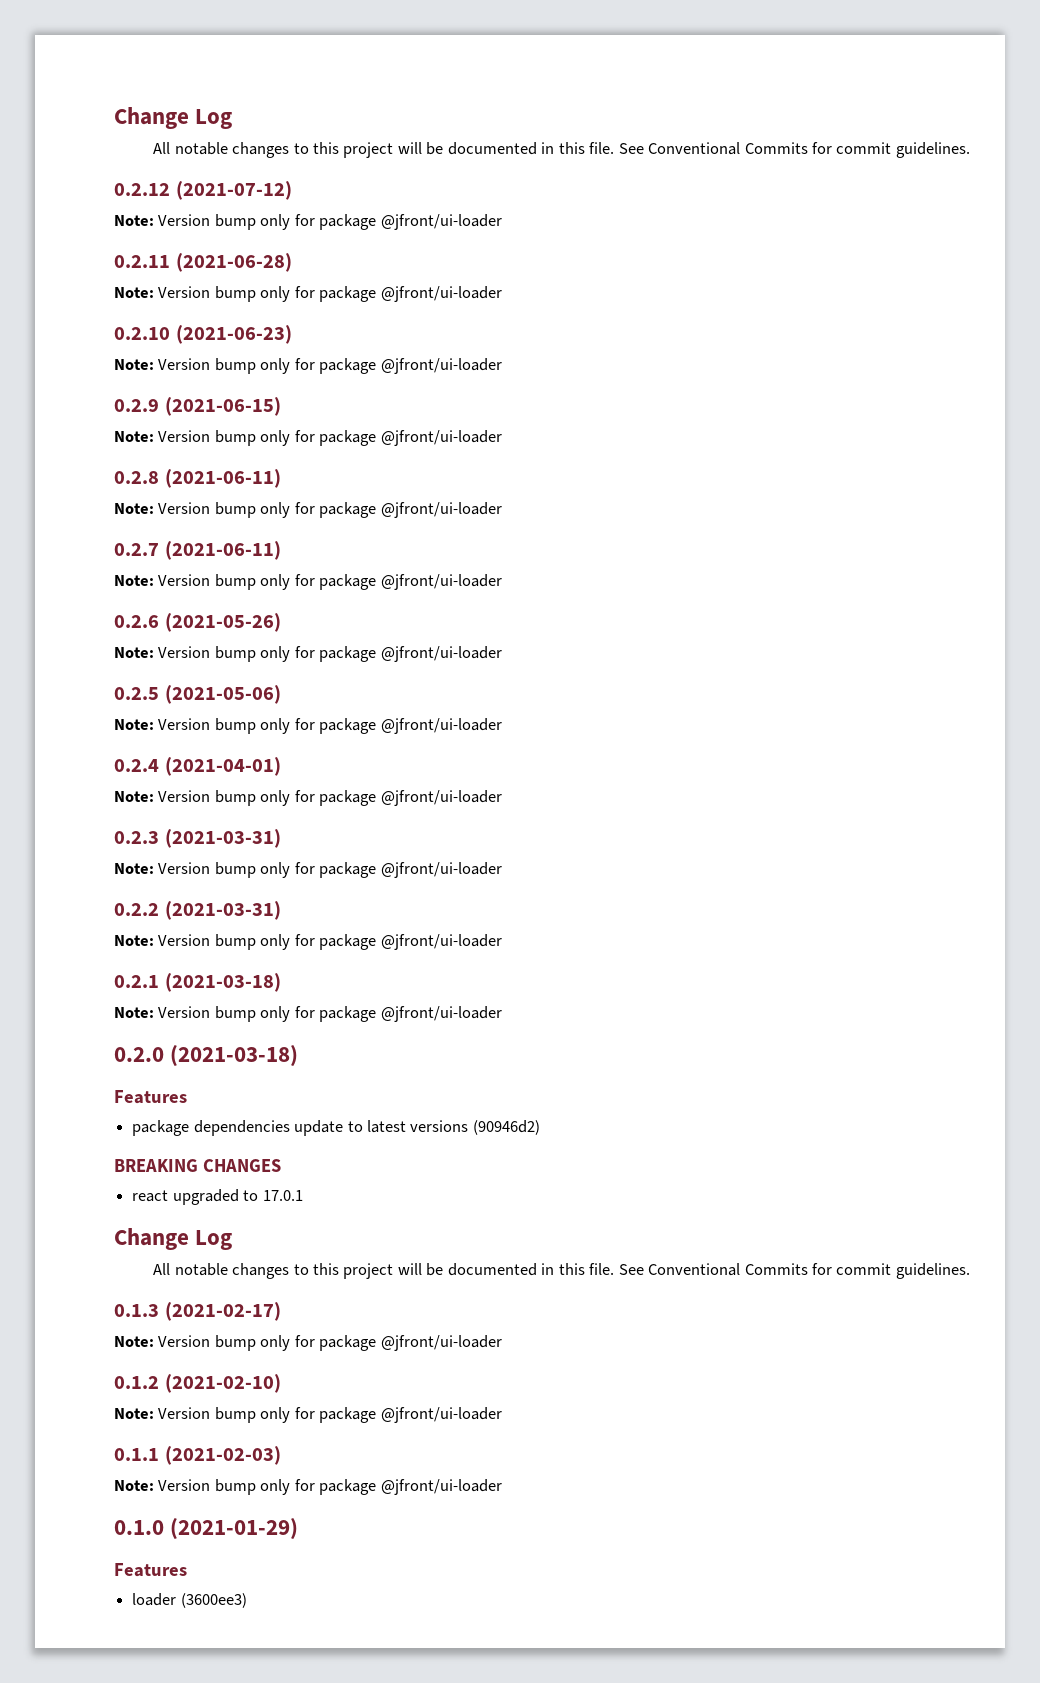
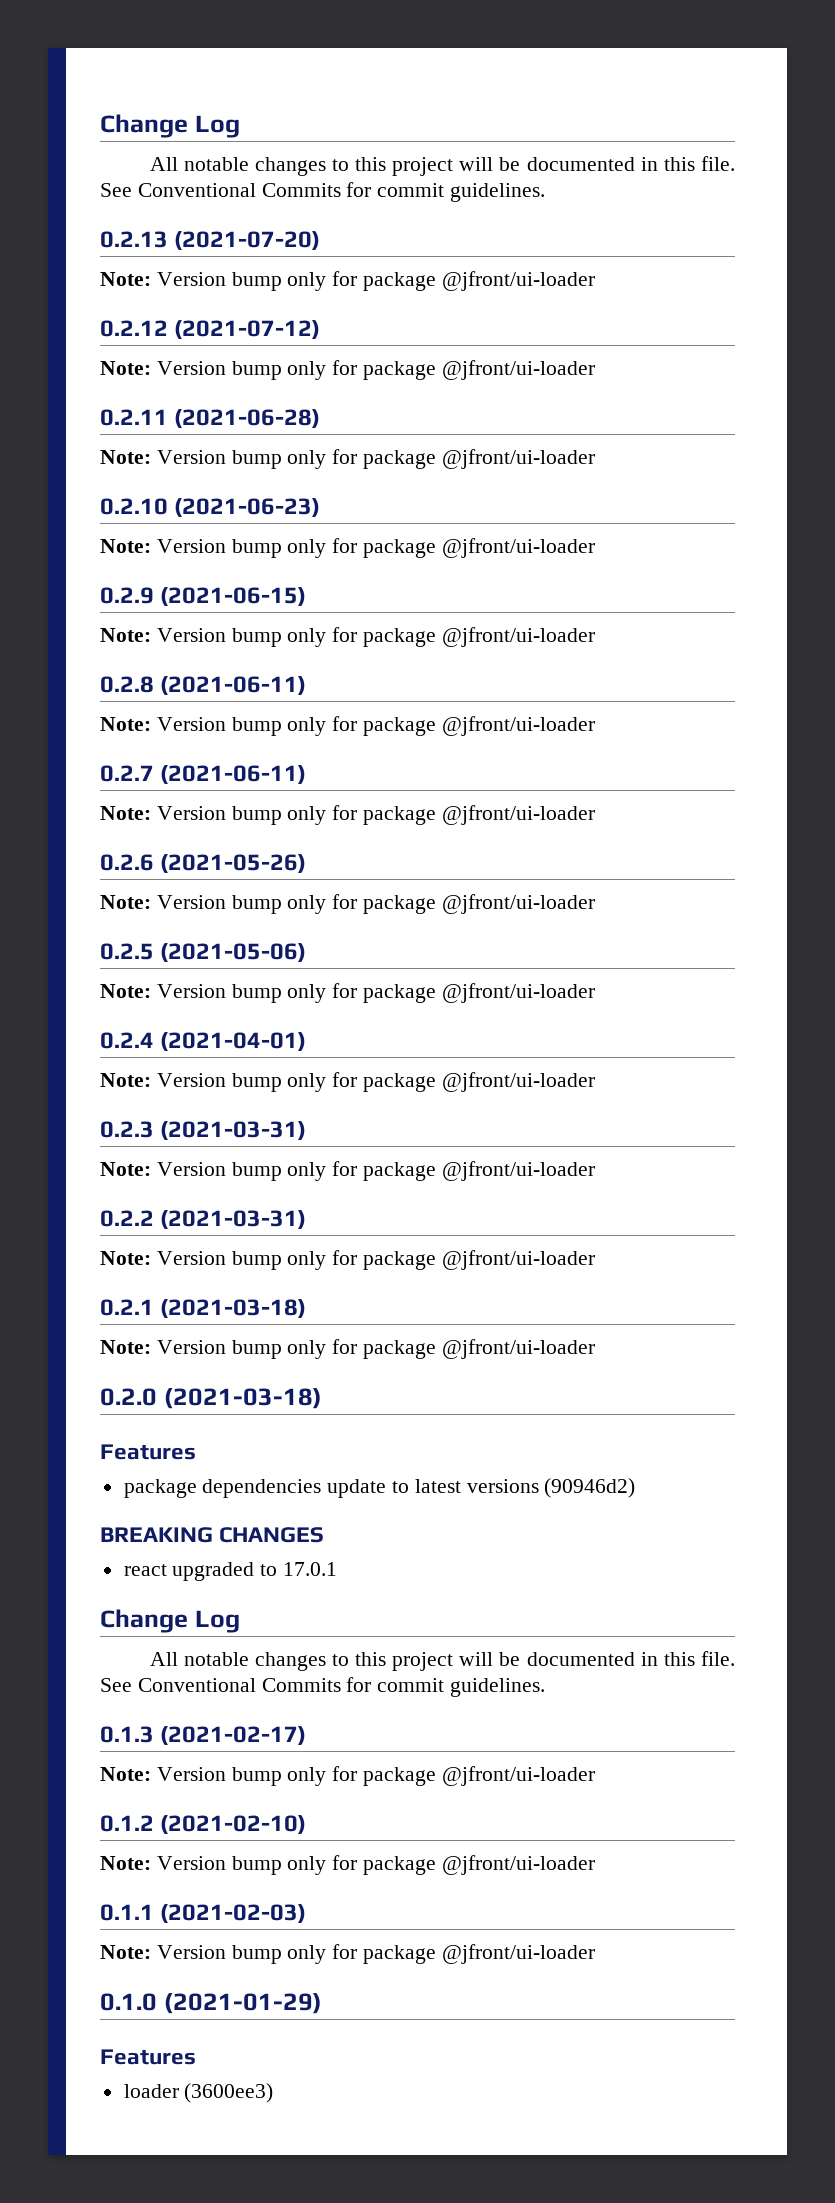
+ 0.2.13 (2021-07-20)
+ Note: Version bump only for package @jfront/ui-loader

